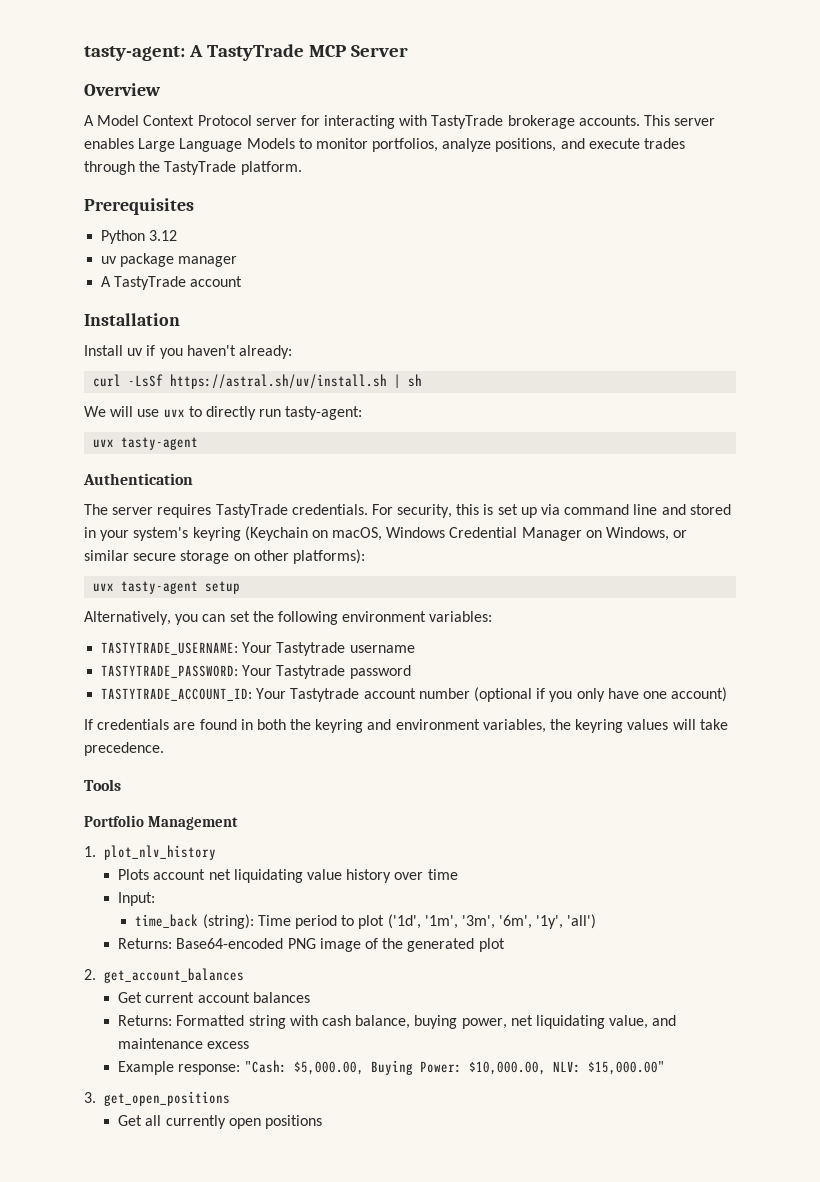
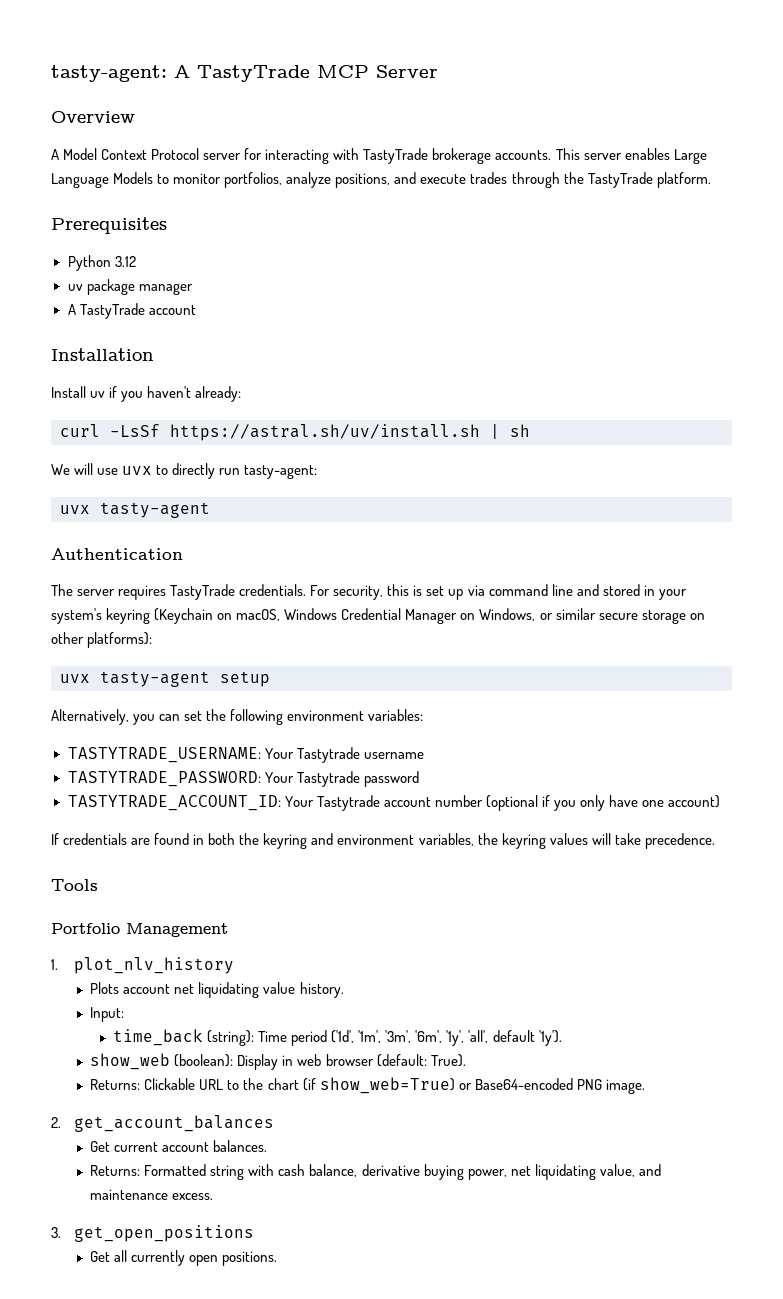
- Plots account net liquidating value history over time
+ Plots account net liquidating value history.
- time_back (string): Time period to plot ('1d', '1m', '3m', '6m', '1y', 'all')
- Returns: Base64-encoded PNG image of the generated plot
+ time_back (string): Time period ('1d', '1m', '3m', '6m', '1y', 'all', default '1y').
+ show_web (boolean): Display in web browser (default: True).
+ Returns: Clickable URL to the chart (if show_web=True) or Base64-encoded PNG image.
- Get current account balances
+ Get current account balances.
- Returns: Formatted string with cash balance, buying power, net liquidating value, and maintenance excess
- Example response: "Cash: $5,000.00, Buying Power: $10,000.00, NLV: $15,000.00"
+ Returns: Formatted string with cash balance, derivative buying power, net liquidating value, and maintenance excess.
- Get all currently open positions
+ Get all currently open positions.

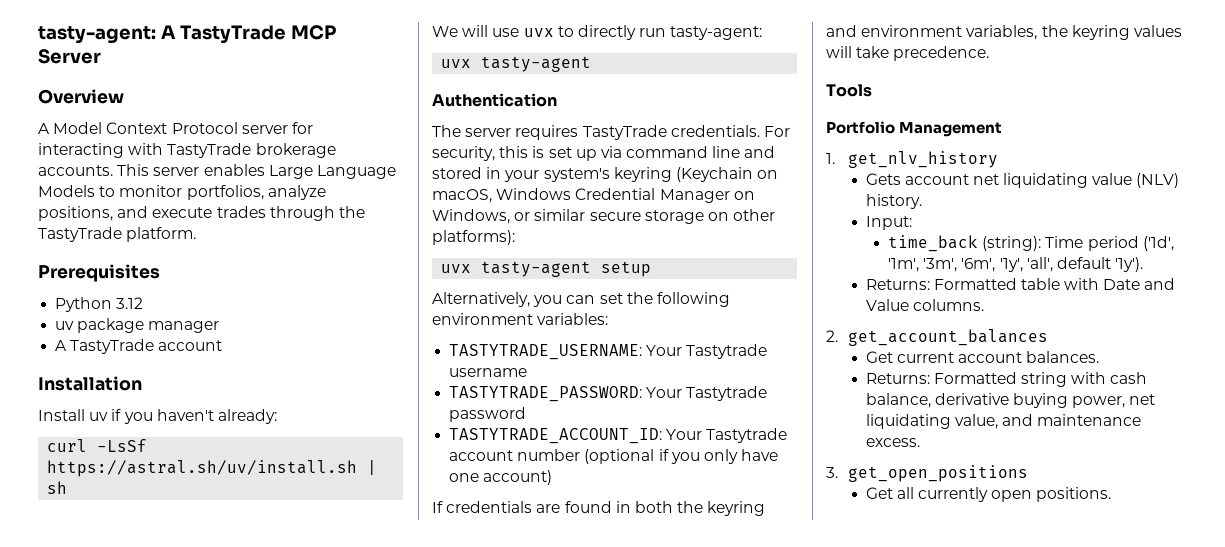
- 1. plot_nlv_history
- Plots account net liquidating value history.
+ 1. get_nlv_history
+ Gets account net liquidating value (NLV) history.
- show_web (boolean): Display in web browser (default: True).
- Returns: Clickable URL to the chart (if show_web=True) or Base64-encoded PNG image.
+ Returns: Formatted table with Date and Value columns.

